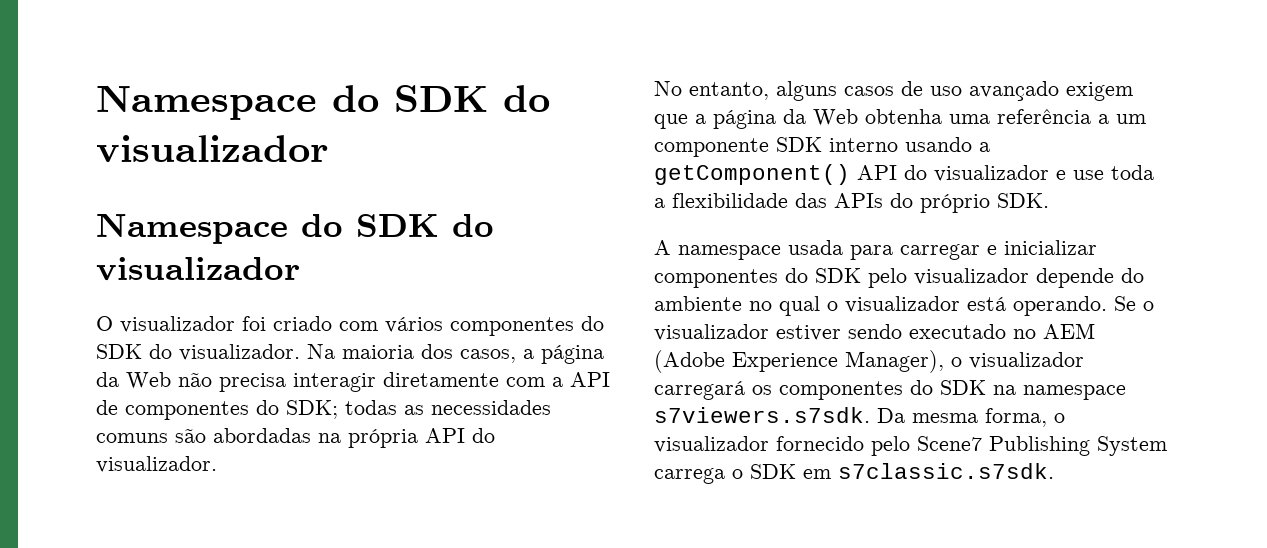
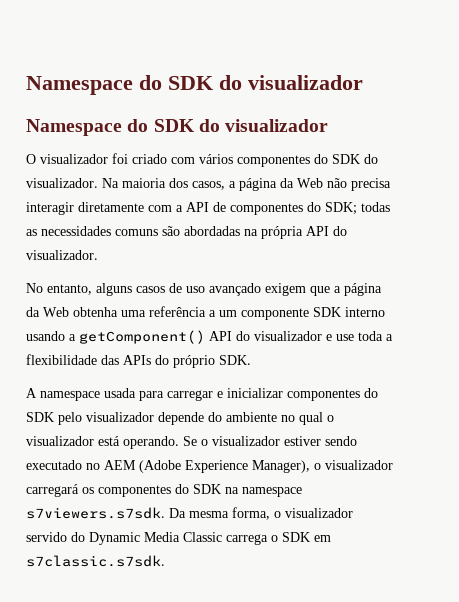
- Se o visualizador estiver sendo executado no AEM (Adobe Experience Manager), o visualizador carregará os componentes do SDK na namespace s7viewers.s7sdk. Da mesma forma, o visualizador fornecido pelo Scene7 Publishing System carrega o SDK em s7classic.s7sdk.
+ Se o visualizador estiver sendo executado no AEM (Adobe Experience Manager), o visualizador carregará os componentes do SDK na namespace s7viewers.s7sdk. Da mesma forma, o visualizador servido do Dynamic Media Classic carrega o SDK em s7classic.s7sdk.

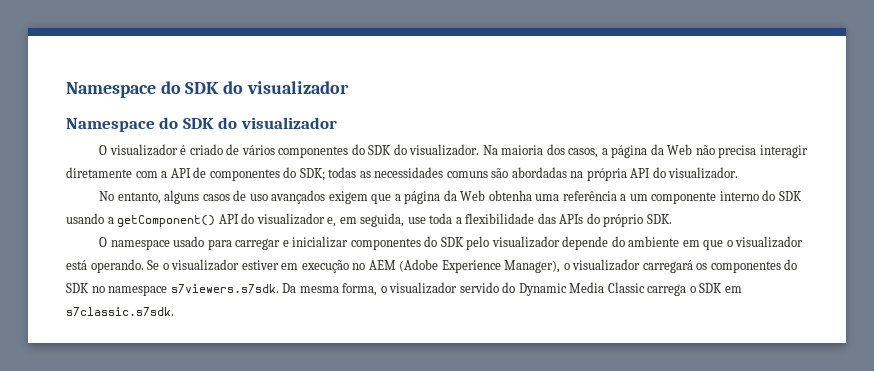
- O visualizador foi criado com vários componentes do SDK do visualizador.
+ O visualizador é criado de vários componentes do SDK do visualizador.
- No entanto, alguns casos de uso avançado exigem que a página da Web obtenha uma referência a um componente SDK interno usando a getComponent() API do visualizador e use toda a flexibilidade das APIs do próprio SDK.
+ No entanto, alguns casos de uso avançados exigem que a página da Web obtenha uma referência a um componente interno do SDK usando a getComponent() API do visualizador e, em seguida, use toda a flexibilidade das APIs do próprio SDK.
- A namespace usada para carregar e inicializar componentes do SDK pelo visualizador depende do ambiente no qual o visualizador está operando.
+ O namespace usado para carregar e inicializar componentes do SDK pelo visualizador depende do ambiente em que o visualizador está operando.
- Se o visualizador estiver sendo executado no AEM (Adobe Experience Manager), o visualizador carregará os componentes do SDK na namespace s7viewers.s7sdk. Da mesma forma, o visualizador servido do Dynamic Media Classic carrega o SDK em s7classic.s7sdk.
+ Se o visualizador estiver em execução no AEM (Adobe Experience Manager), o visualizador carregará os componentes do SDK no namespace s7viewers.s7sdk. Da mesma forma, o visualizador servido do Dynamic Media Classic carrega o SDK em s7classic.s7sdk.

